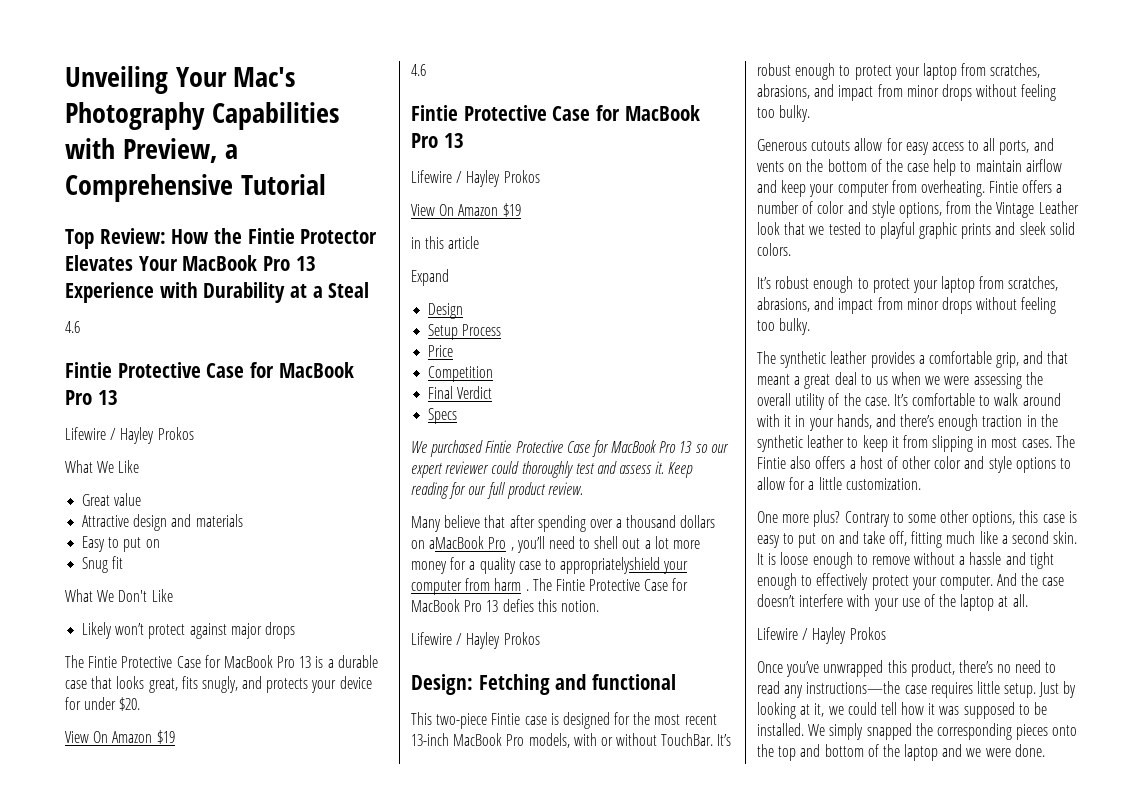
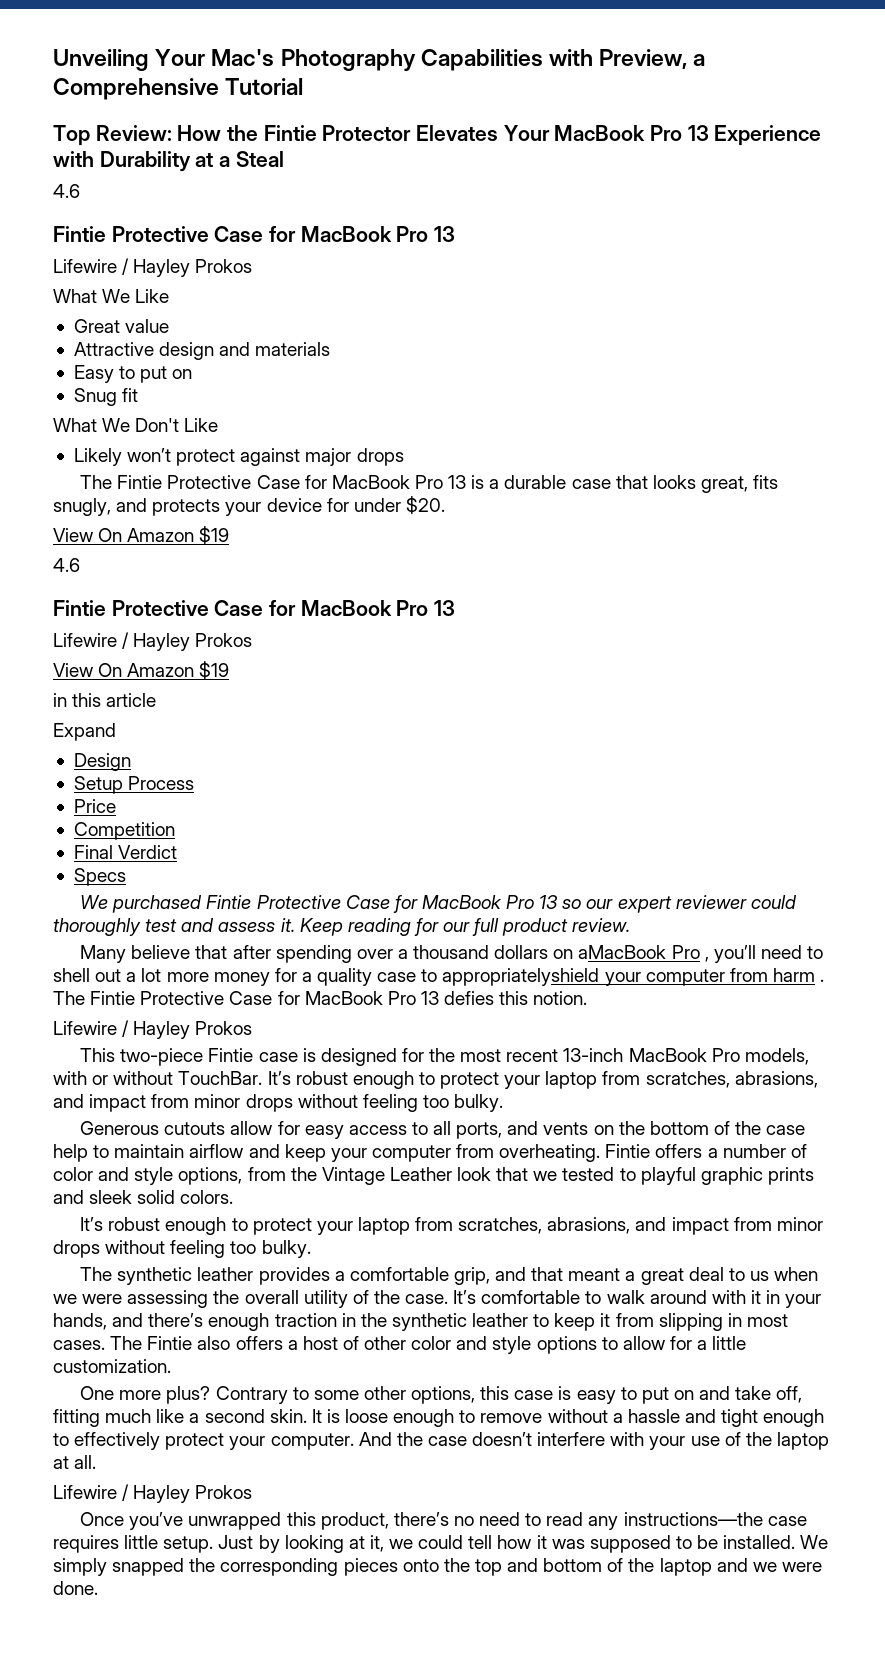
- Design: Fetching and functional

